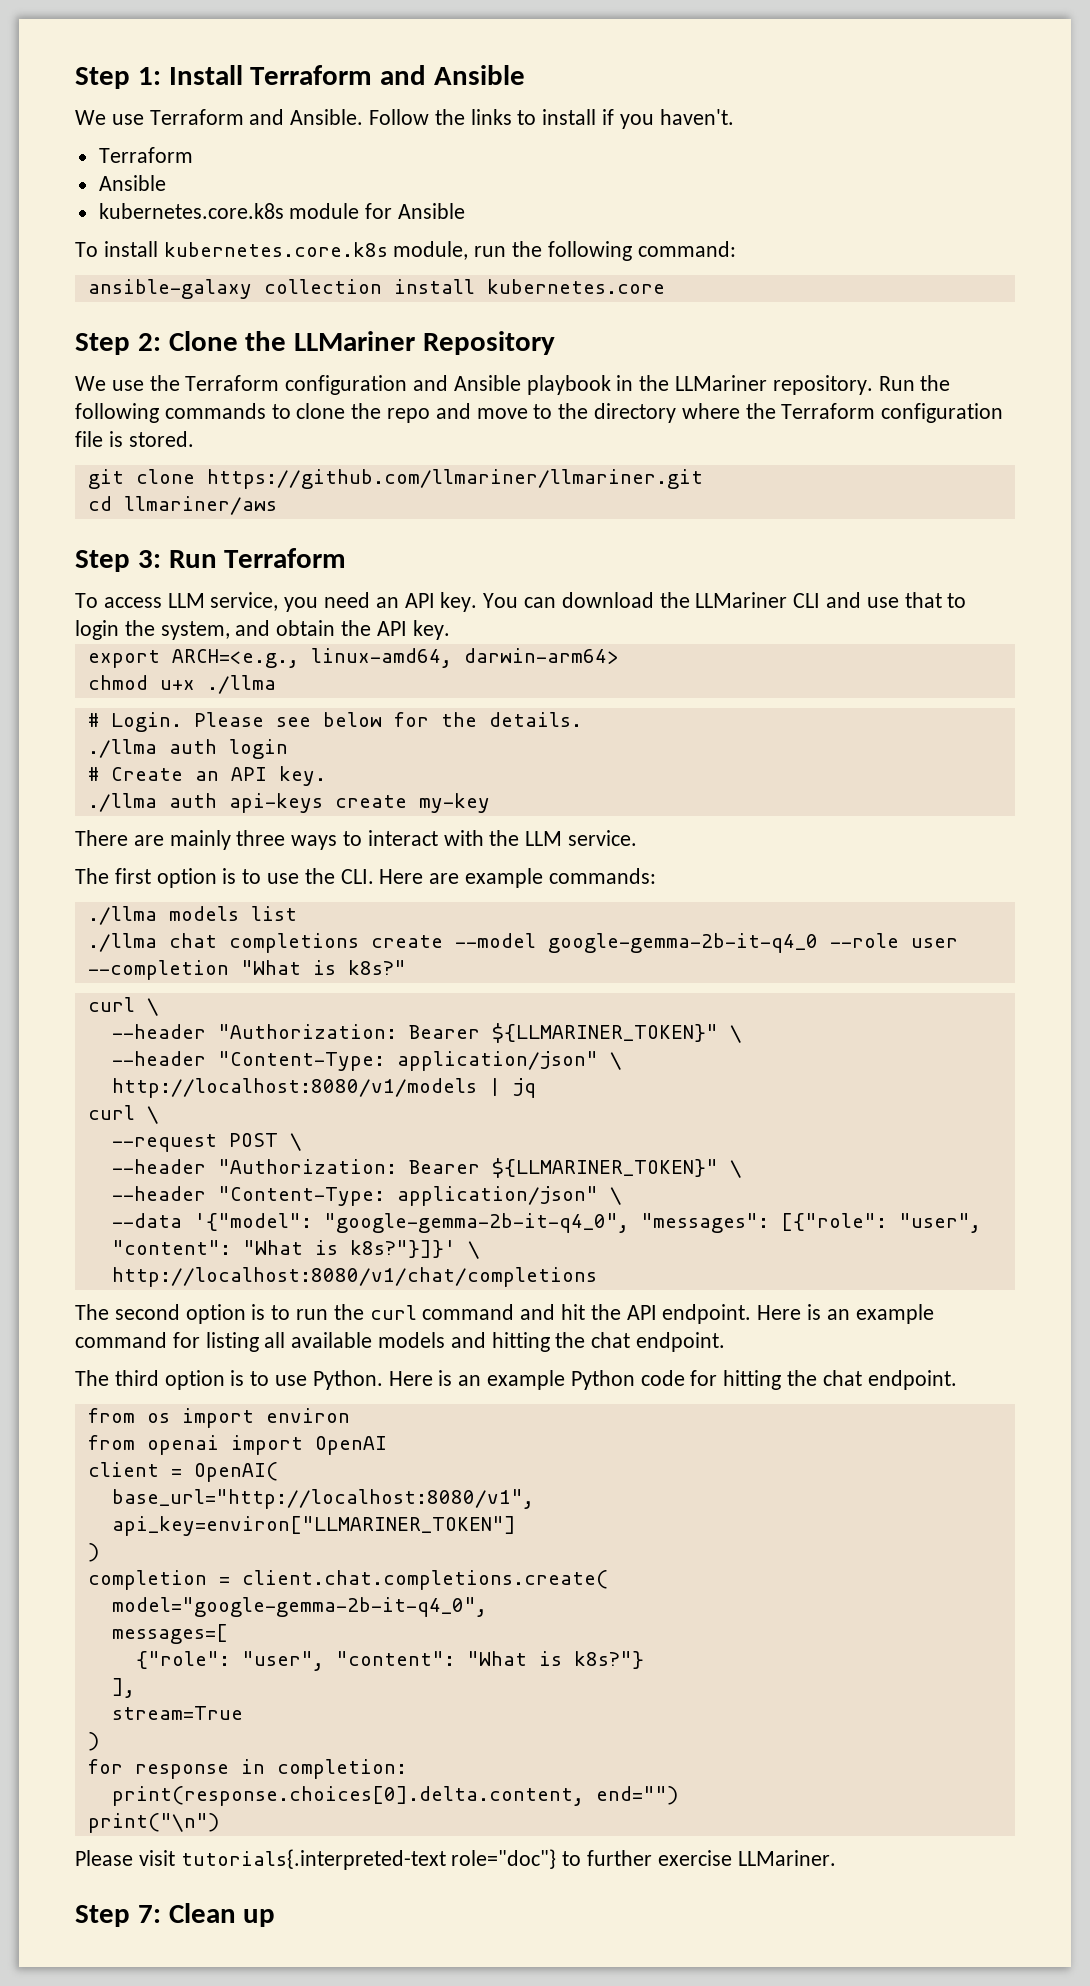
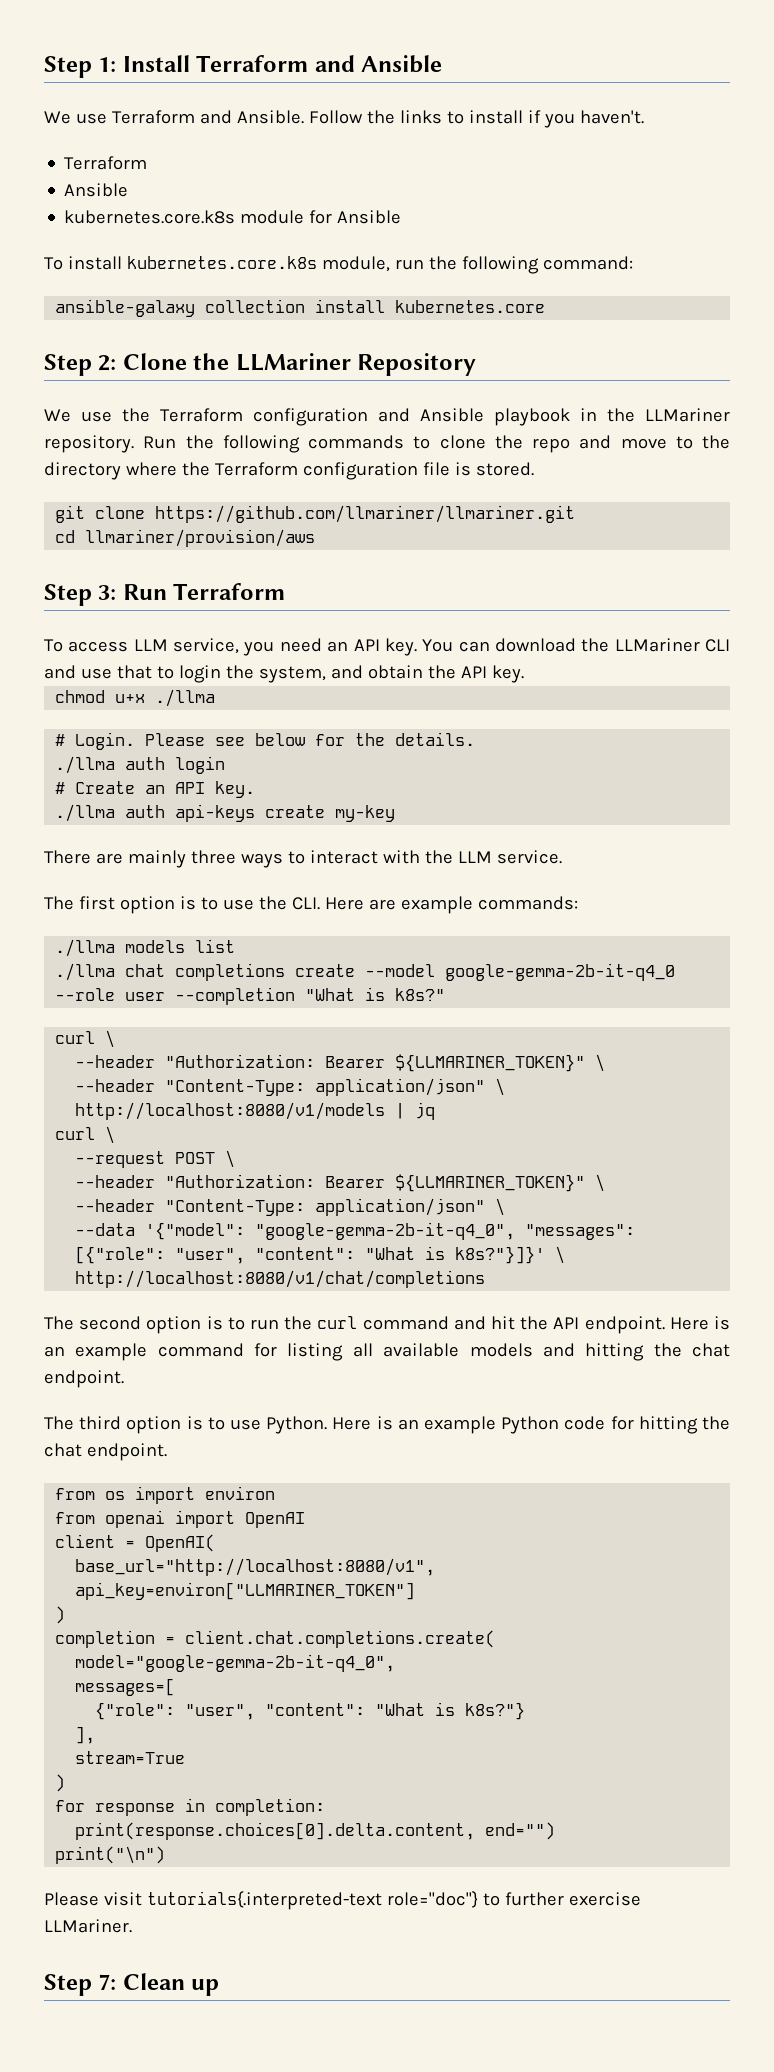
- cd llmariner/aws
+ cd llmariner/provision/aws
- export ARCH=<e.g., linux-amd64, darwin-arm64>

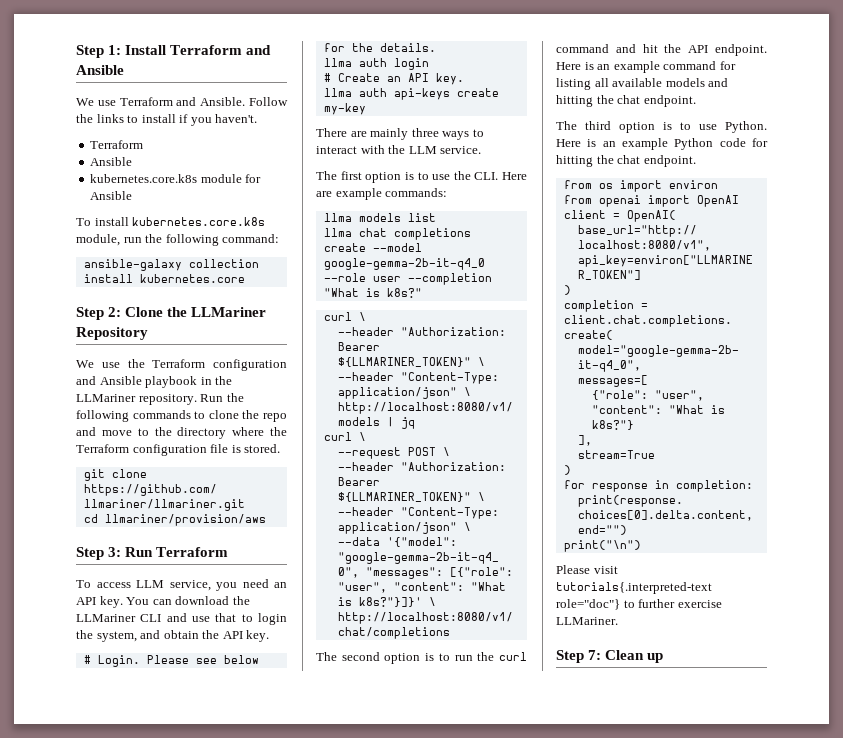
- chmod u+x ./llma
- ./llma auth login
+ llma auth login
- ./llma auth api-keys create my-key
+ llma auth api-keys create my-key
- ./llma models list
+ llma models list
- ./llma chat completions create --model google-gemma-2b-it-q4_0 --role user --completion "What is k8s?"
+ llma chat completions create --model google-gemma-2b-it-q4_0 --role user --completion "What is k8s?"

